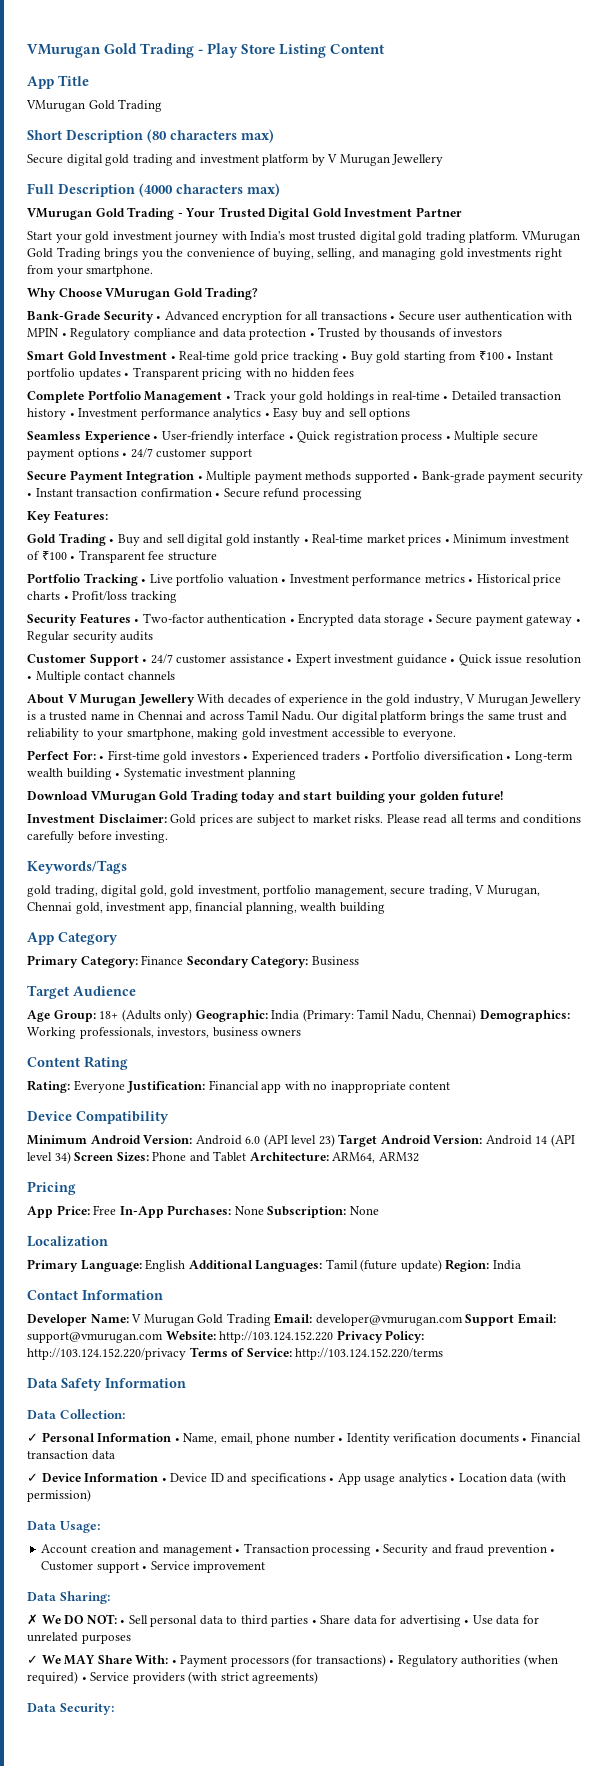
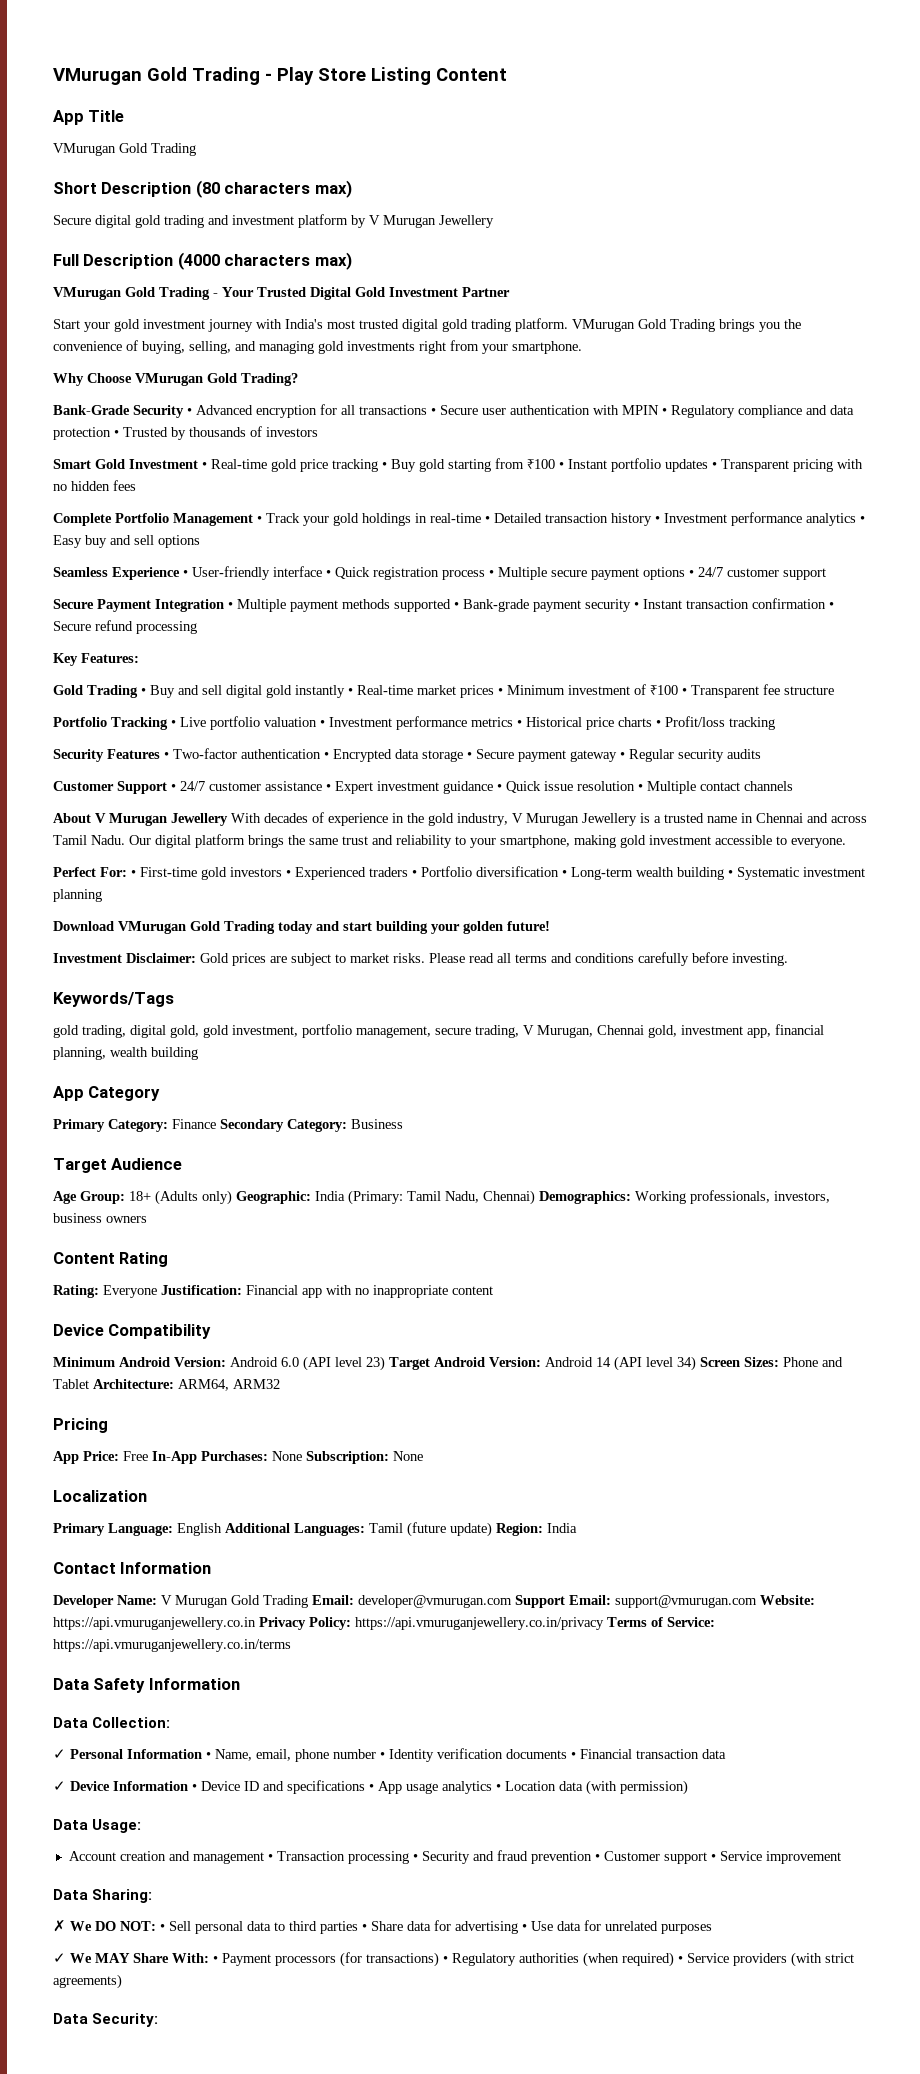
- Developer Name: V Murugan Gold Trading Email: developer@vmurugan.com Support Email: support@vmurugan.com Website: http://103.124.152.220 Privacy Policy: http://103.124.152.220/privacy Terms of Service: http://103.124.152.220/terms
+ Developer Name: V Murugan Gold Trading Email: developer@vmurugan.com Support Email: support@vmurugan.com Website: https://api.vmuruganjewellery.co.in Privacy Policy: https://api.vmuruganjewellery.co.in/privacy Terms of Service: https://api.vmuruganjewellery.co.in/terms

